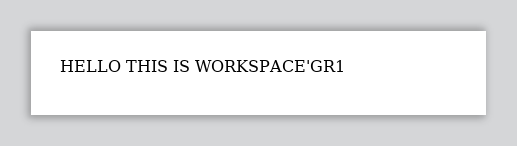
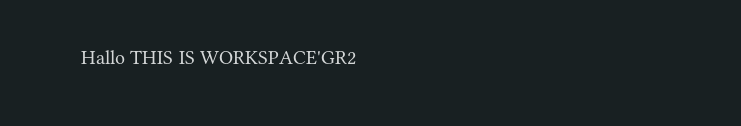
- HELLO THIS IS WORKSPACE'GR1
+ Hallo THIS IS WORKSPACE'GR2

